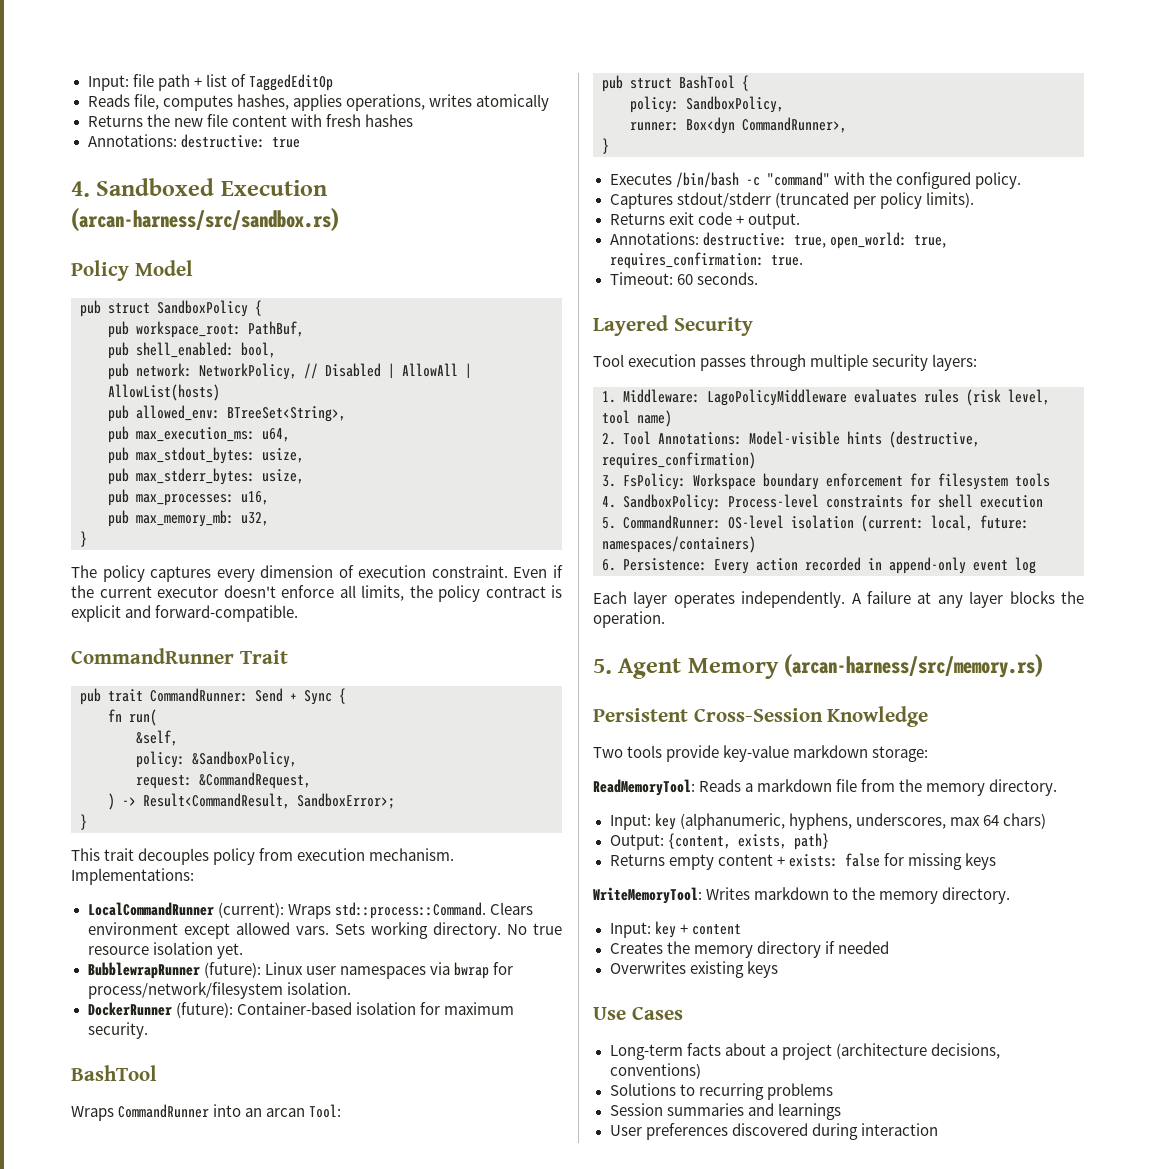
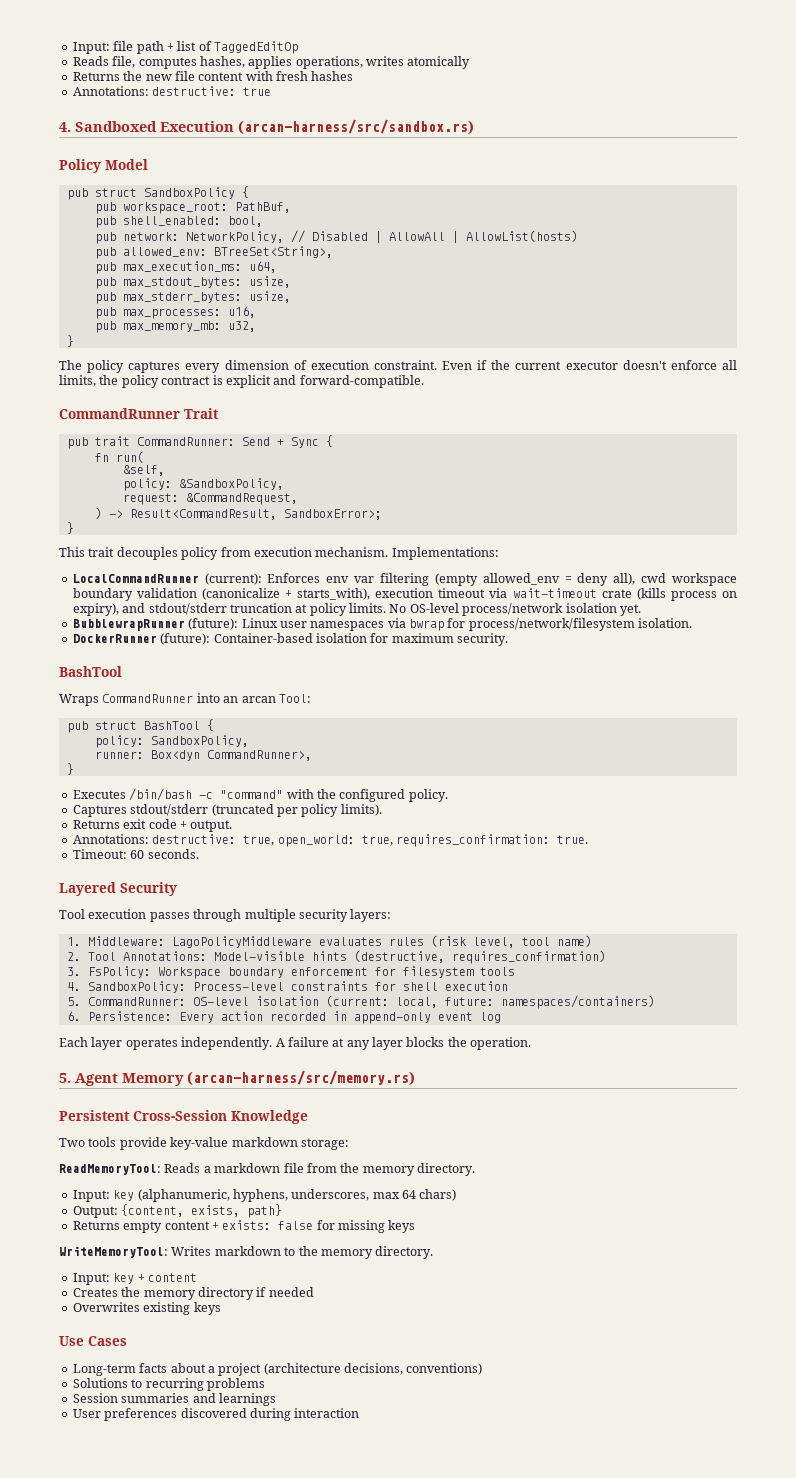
- LocalCommandRunner (current): Wraps std::process::Command. Clears environment except allowed vars. Sets working directory. No true resource isolation yet.
+ LocalCommandRunner (current): Enforces env var filtering (empty allowed_env = deny all), cwd workspace boundary validation (canonicalize + starts_with), execution timeout via wait-timeout crate (kills process on expiry), and stdout/stderr truncation at policy limits. No OS-level process/network isolation yet.

